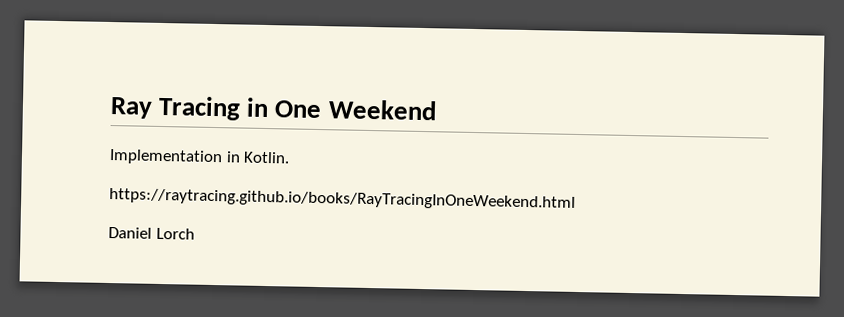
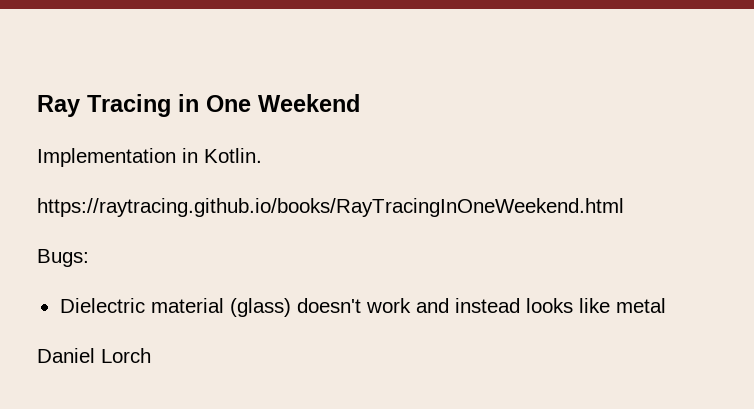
+ Bugs:
+ Dielectric material (glass) doesn't work and instead looks like metal

